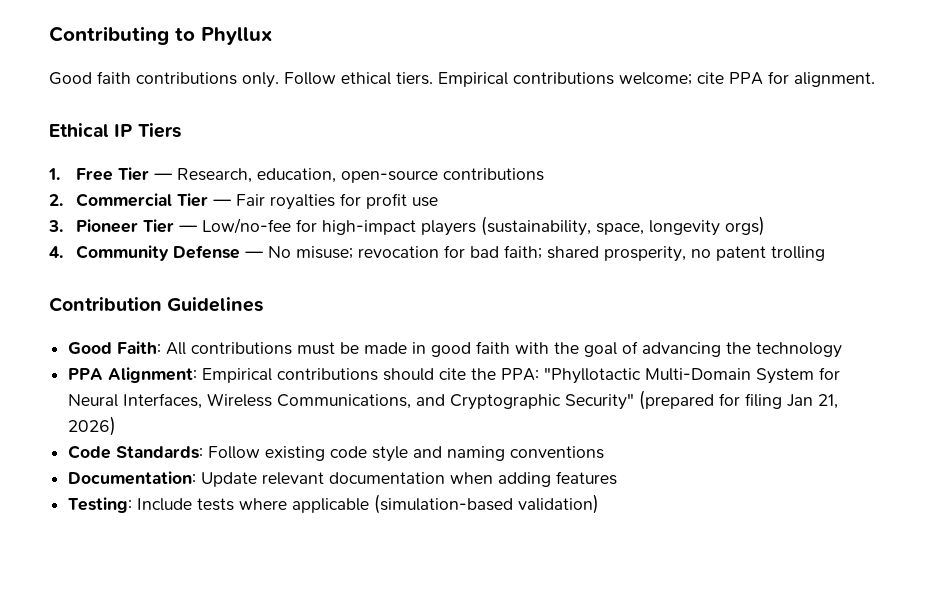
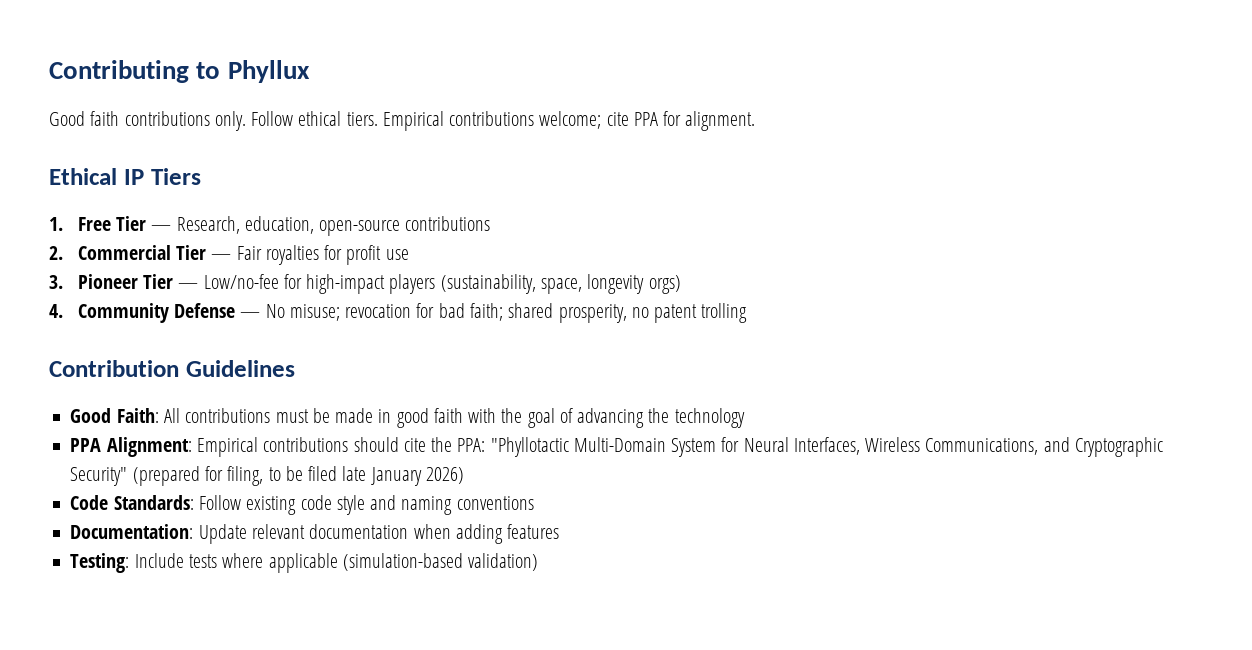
- PPA Alignment: Empirical contributions should cite the PPA: "Phyllotactic Multi-Domain System for Neural Interfaces, Wireless Communications, and Cryptographic Security" (prepared for filing Jan 21, 2026)
+ PPA Alignment: Empirical contributions should cite the PPA: "Phyllotactic Multi-Domain System for Neural Interfaces, Wireless Communications, and Cryptographic Security" (prepared for filing, to be filed late January 2026)

